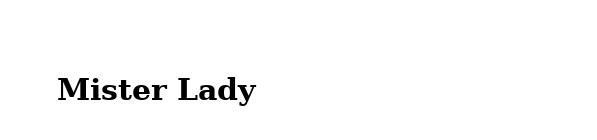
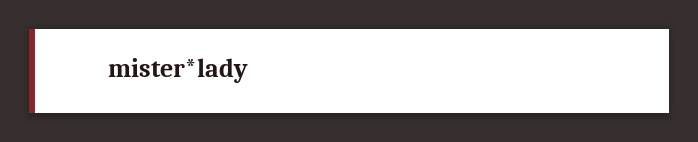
- Mister Lady
+ mister*lady

